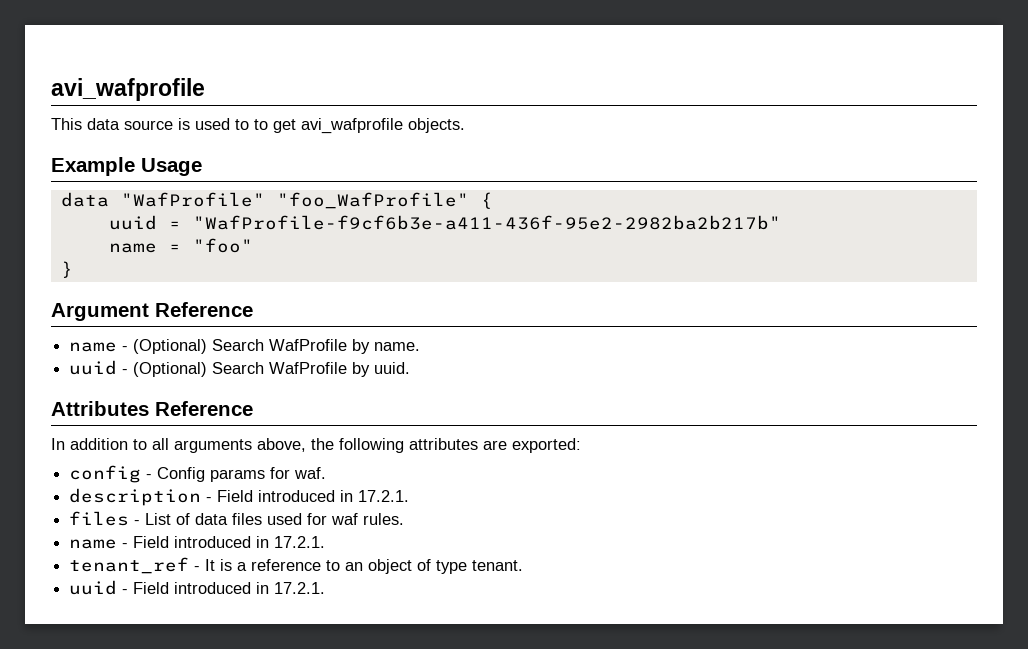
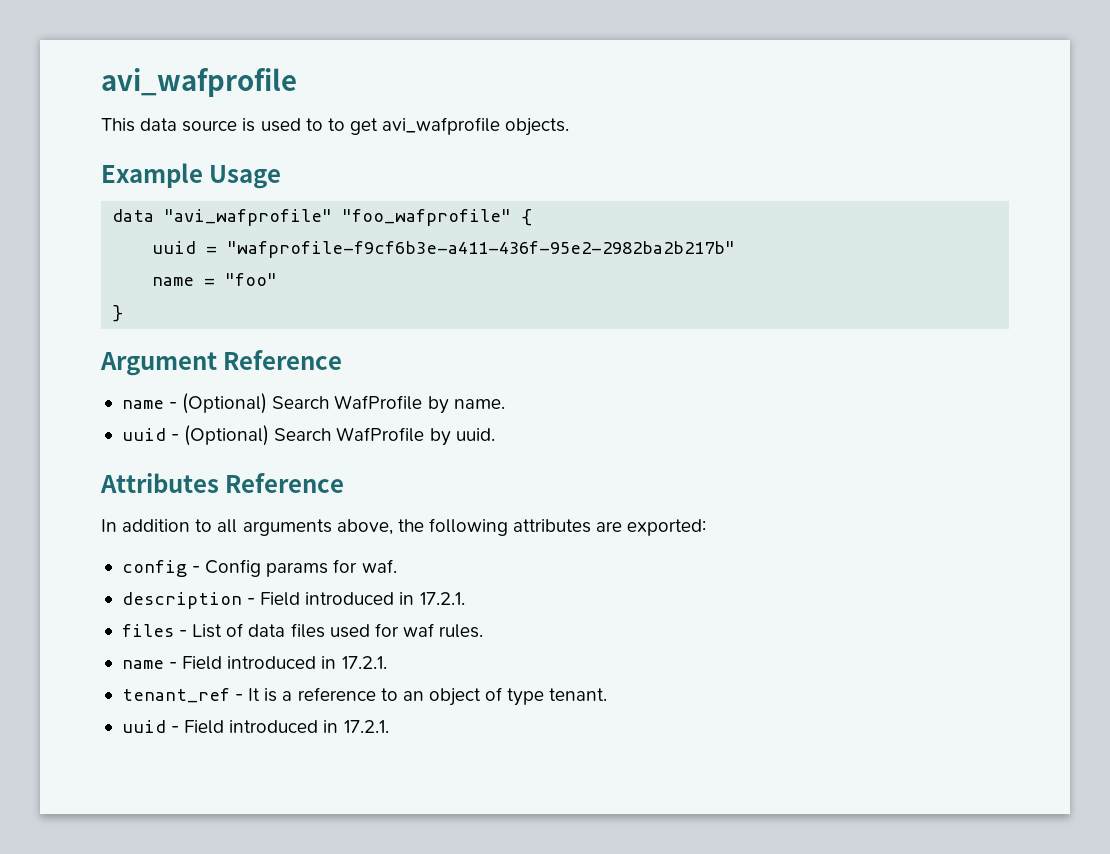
- data "WafProfile" "foo_WafProfile" {
+ data "avi_wafprofile" "foo_wafprofile" {
- uuid = "WafProfile-f9cf6b3e-a411-436f-95e2-2982ba2b217b"
+ uuid = "wafprofile-f9cf6b3e-a411-436f-95e2-2982ba2b217b"

